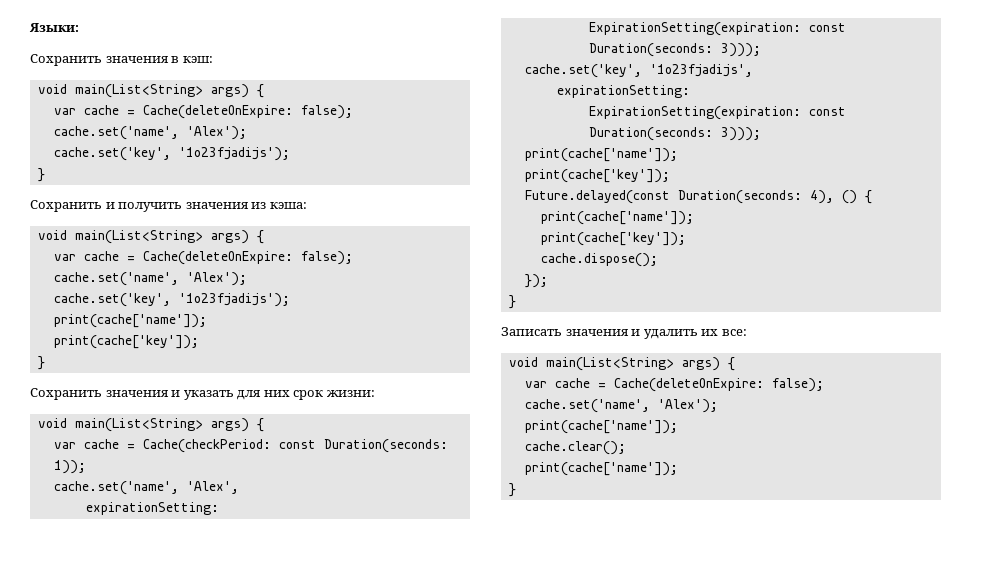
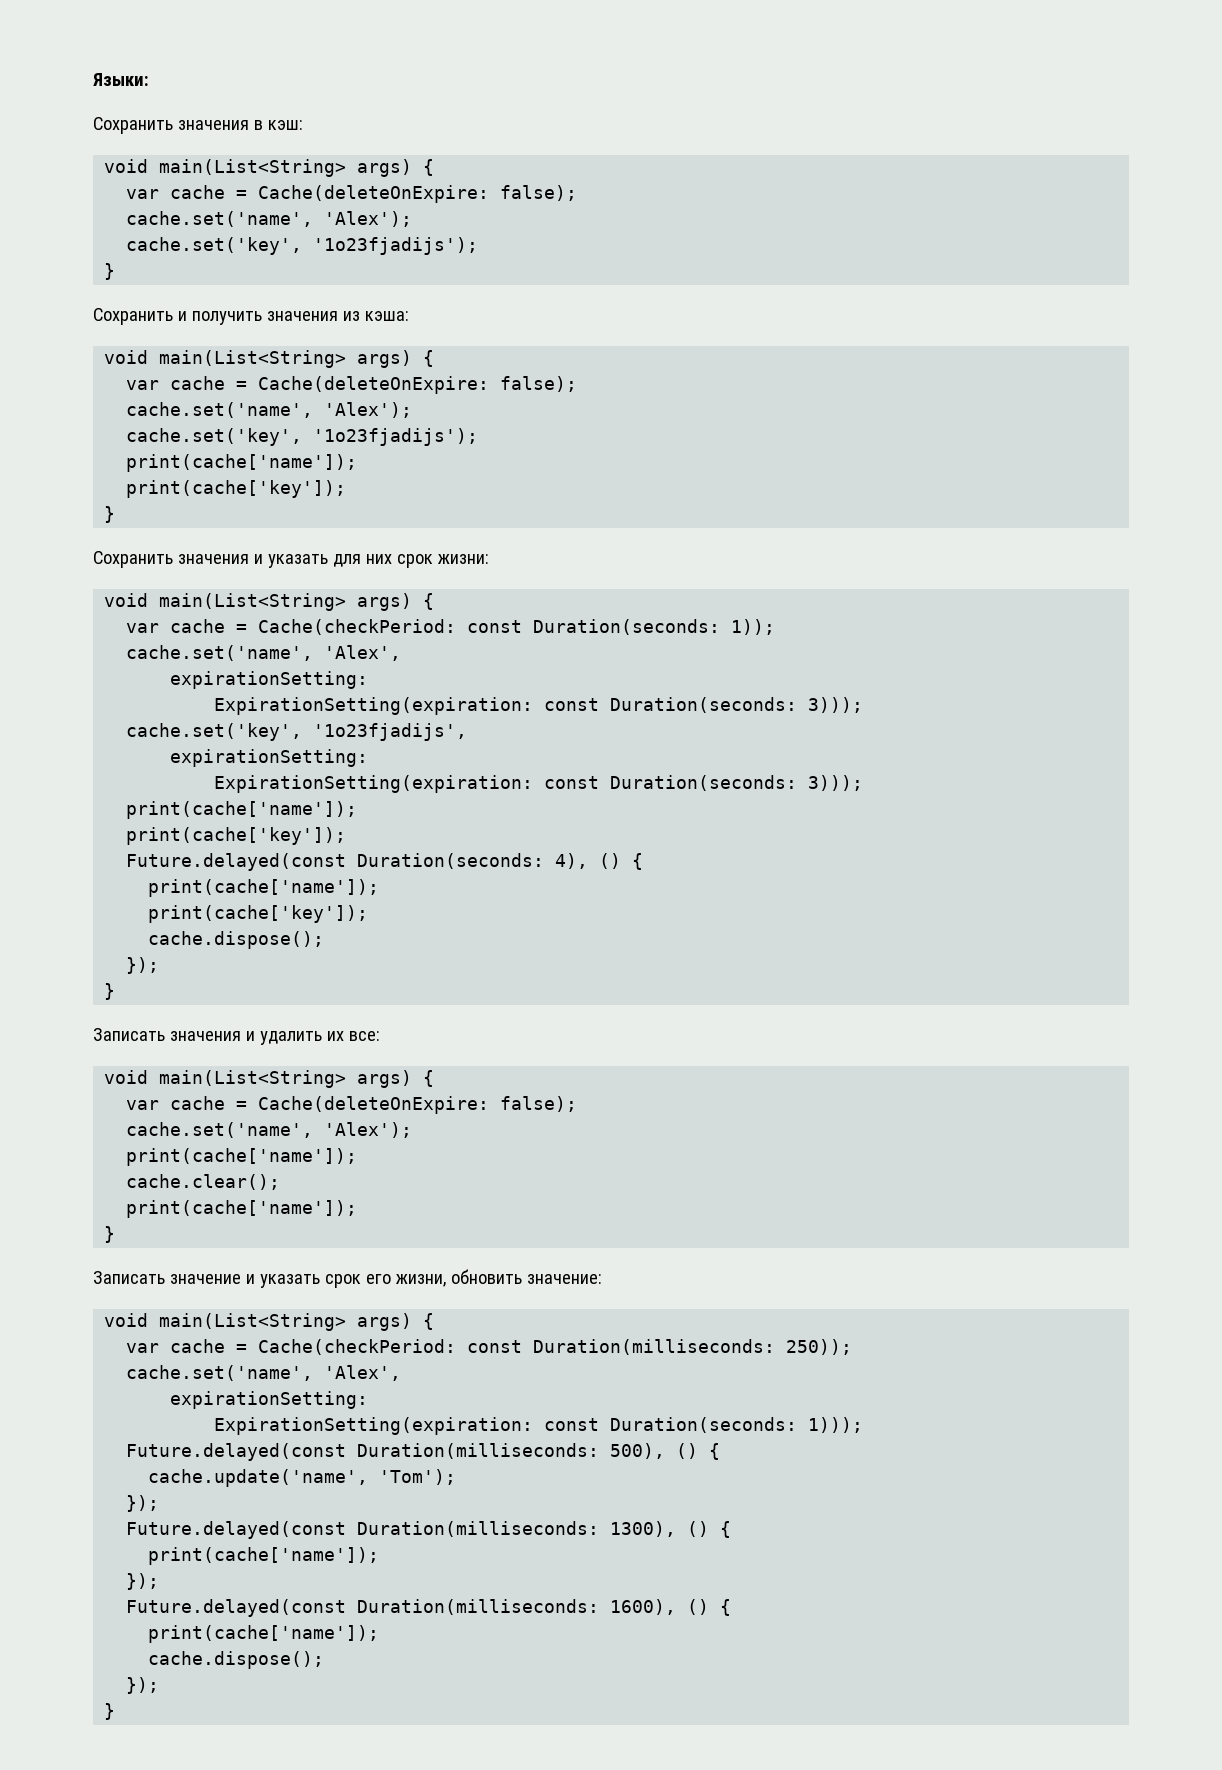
+ Записать значение и указать срок его жизни, обновить значение:
+ void main(List<String> args) {
+ var cache = Cache(checkPeriod: const Duration(milliseconds: 250));
+ cache.set('name', 'Alex',
+ expirationSetting:
+ ExpirationSetting(expiration: const Duration(seconds: 1)));
+ Future.delayed(const Duration(milliseconds: 500), () {
+ cache.update('name', 'Tom');
+ });
+ Future.delayed(const Duration(milliseconds: 1300), () {
+ print(cache['name']);
+ });
+ Future.delayed(const Duration(milliseconds: 1600), () {
+ print(cache['name']);
+ cache.dispose();
+ });
+ }

